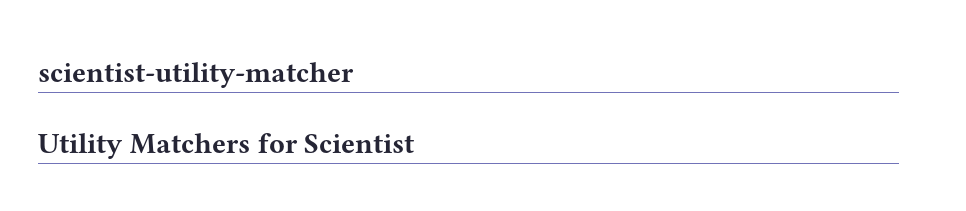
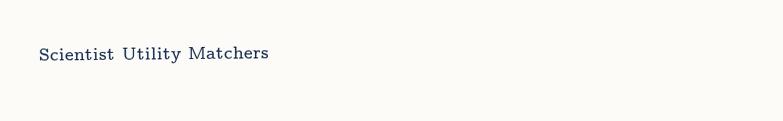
- scientist-utility-matcher
- Utility Matchers for Scientist
+ Scientist Utility Matchers

